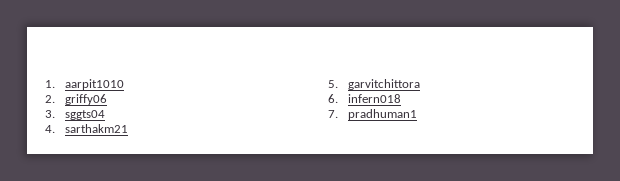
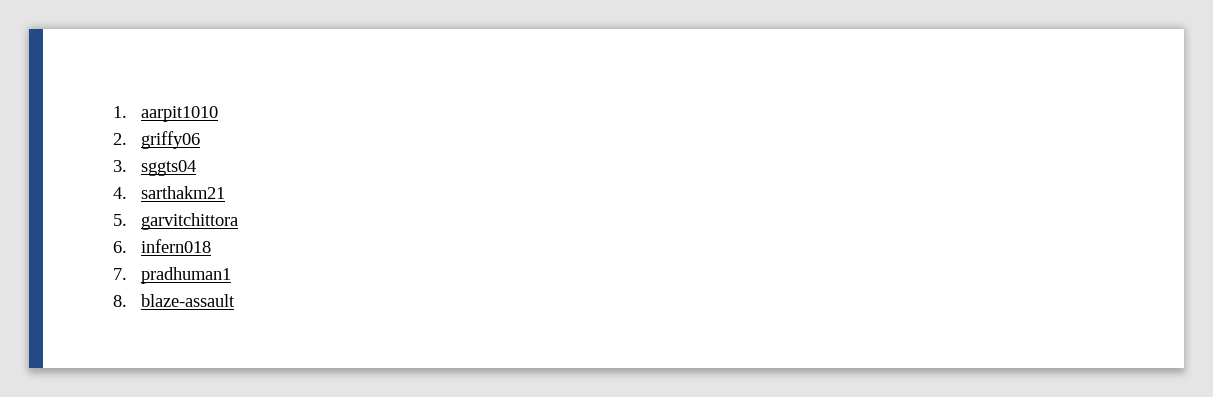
+ 8. blaze-assault

